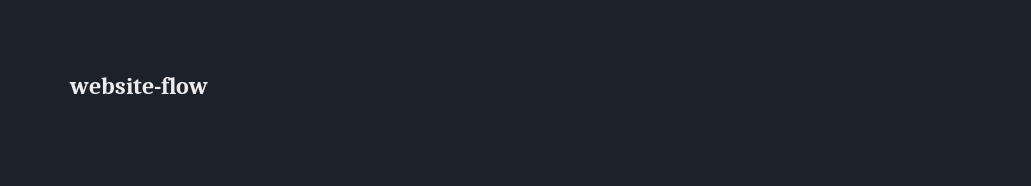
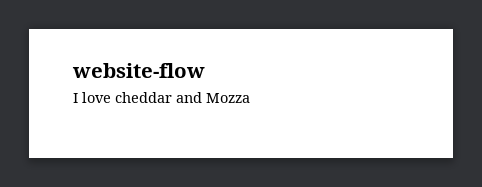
+ I love cheddar and Mozza

